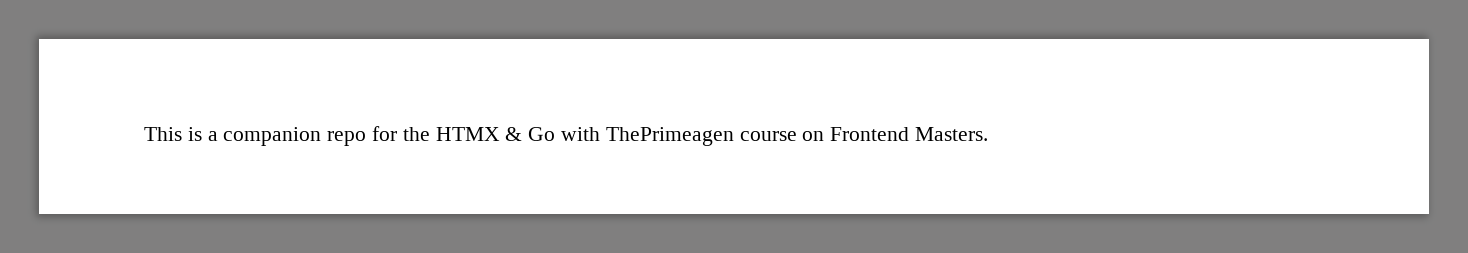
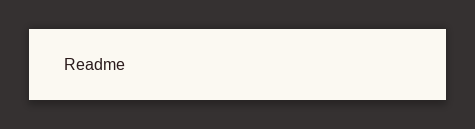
- This is a companion repo for the HTMX & Go with ThePrimeagen course on Frontend Masters.
+ Readme

